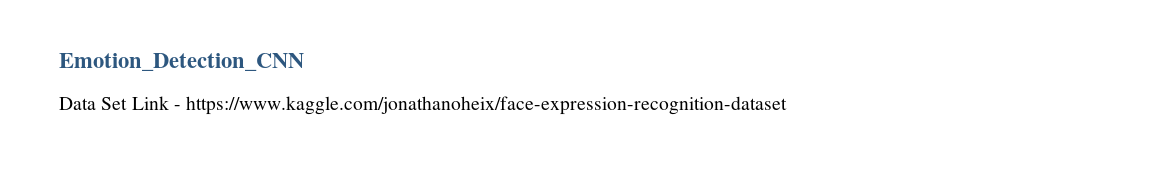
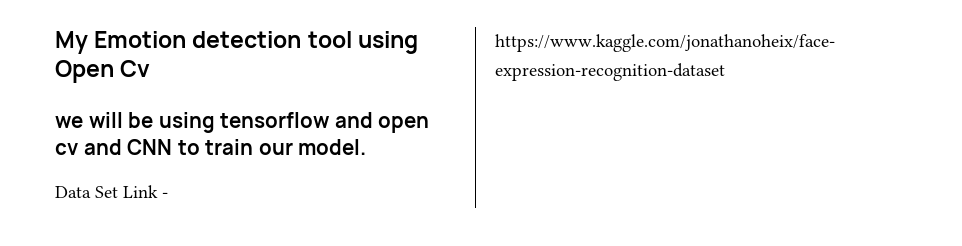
- Emotion_Detection_CNN
+ My Emotion detection tool using Open Cv
+ we will be using tensorflow and open cv and CNN to train our model.

